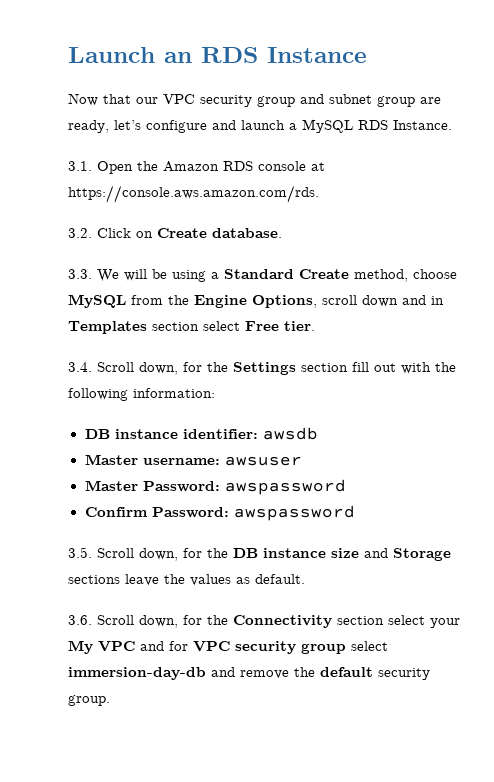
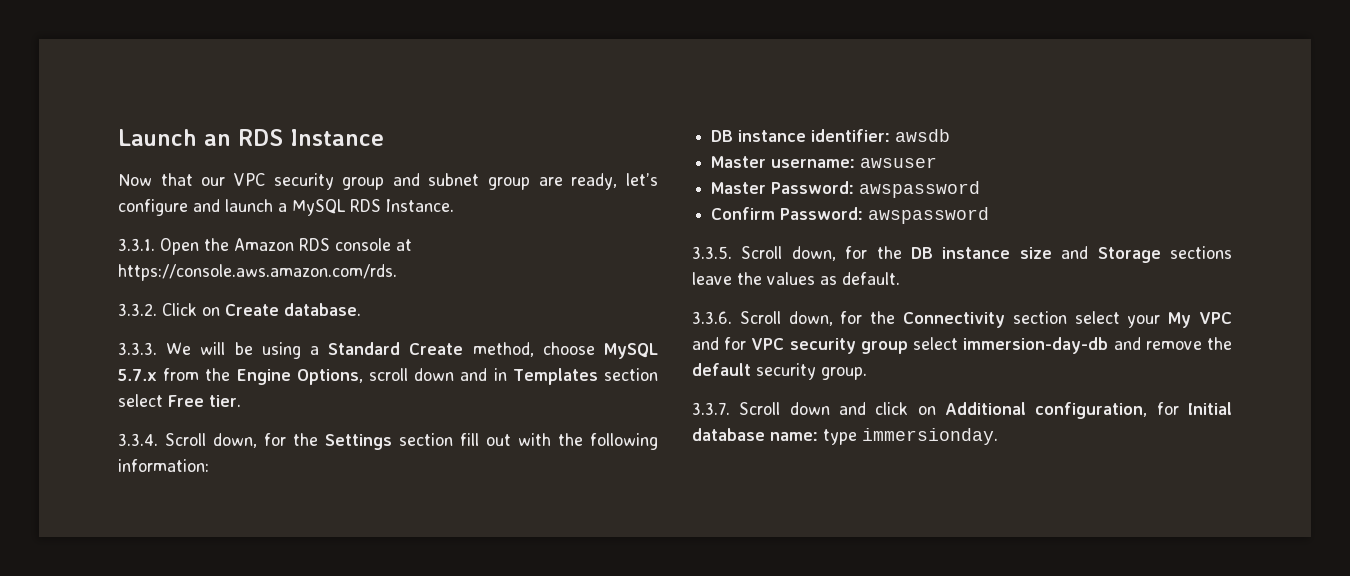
- 3.1. Open the Amazon RDS console at https://console.aws.amazon.com/rds.
+ 3.3.1. Open the Amazon RDS console at https://console.aws.amazon.com/rds.
- 3.2. Click on Create database.
+ 3.3.2. Click on Create database.
- 3.3. We will be using a Standard Create method, choose MySQL from the Engine Options, scroll down and in Templates section select Free tier.
+ 3.3.3. We will be using a Standard Create method, choose MySQL 5.7.x from the Engine Options, scroll down and in Templates section select Free tier.
- 3.4. Scroll down, for the Settings section fill out with the following information:
+ 3.3.4. Scroll down, for the Settings section fill out with the following information:
- 3.5. Scroll down, for the DB instance size and Storage sections leave the values as default.
+ 3.3.5. Scroll down, for the DB instance size and Storage sections leave the values as default.
- 3.6. Scroll down, for the Connectivity section select your My VPC and for VPC security group select immersion-day-db and remove the default security group.
+ 3.3.6. Scroll down, for the Connectivity section select your My VPC and for VPC security group select immersion-day-db and remove the default security group.
+ 3.3.7. Scroll down and click on Additional configuration, for Initial database name: type immersionday.

